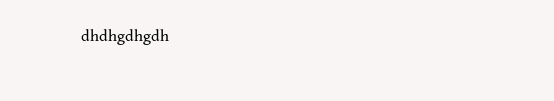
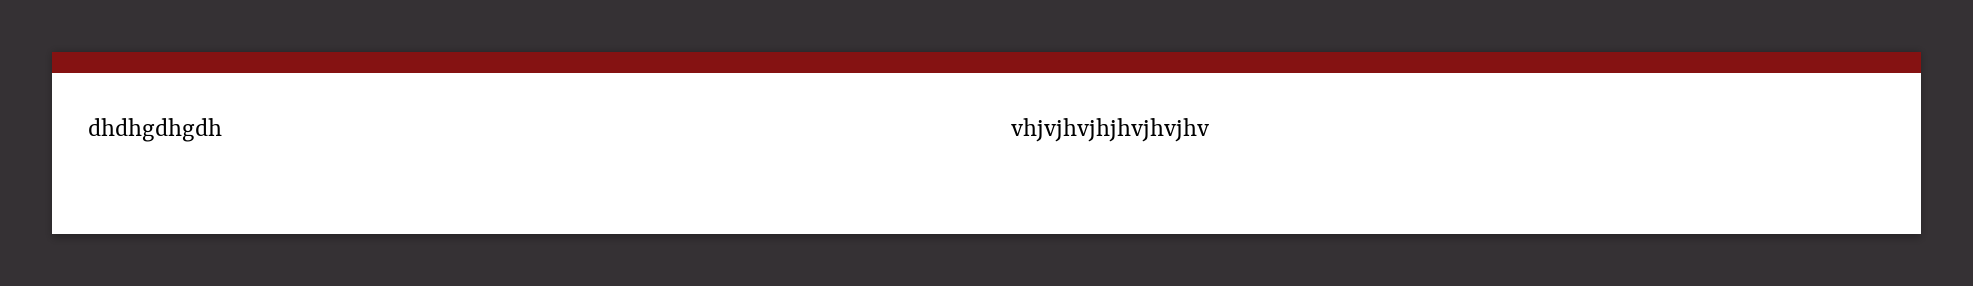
+ vhjvjhvjhjhvjhvjhv

